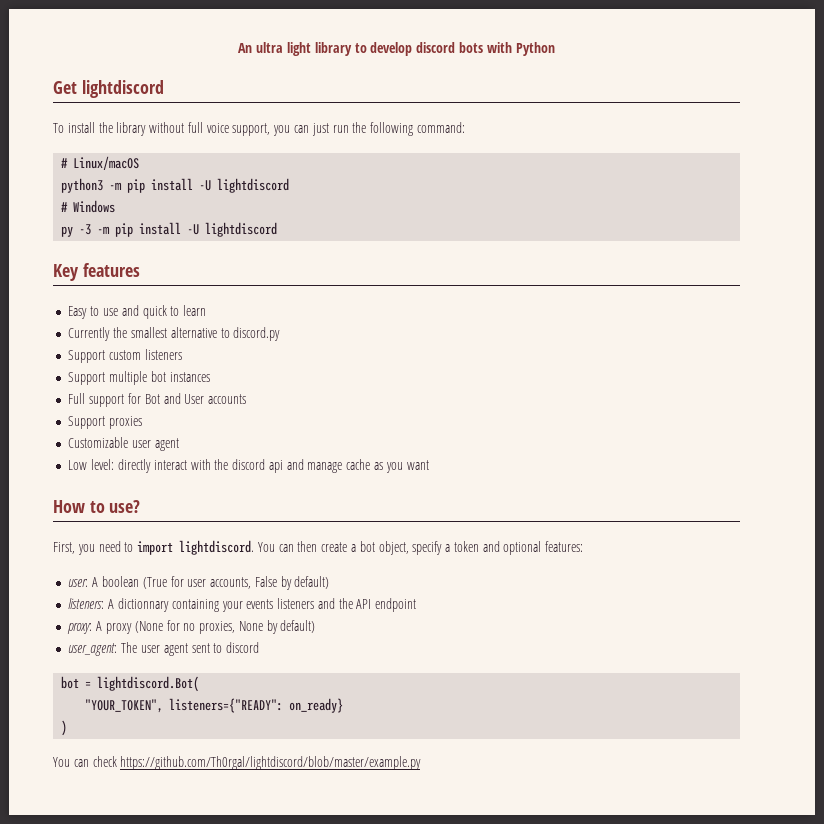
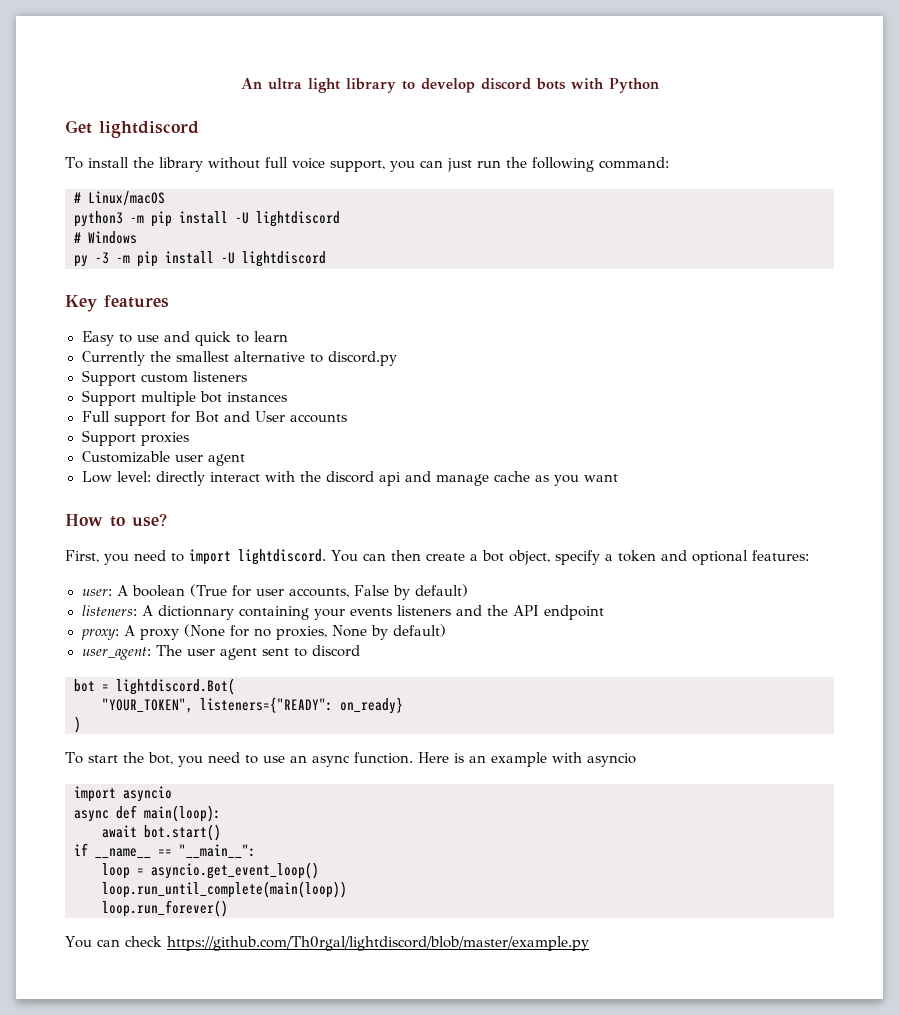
+ To start the bot, you need to use an async function. Here is an example with asyncio
+ import asyncio
+ async def main(loop):
+ await bot.start()
+ if __name__ == "__main__":
+ loop = asyncio.get_event_loop()
+ loop.run_until_complete(main(loop))
+ loop.run_forever()

